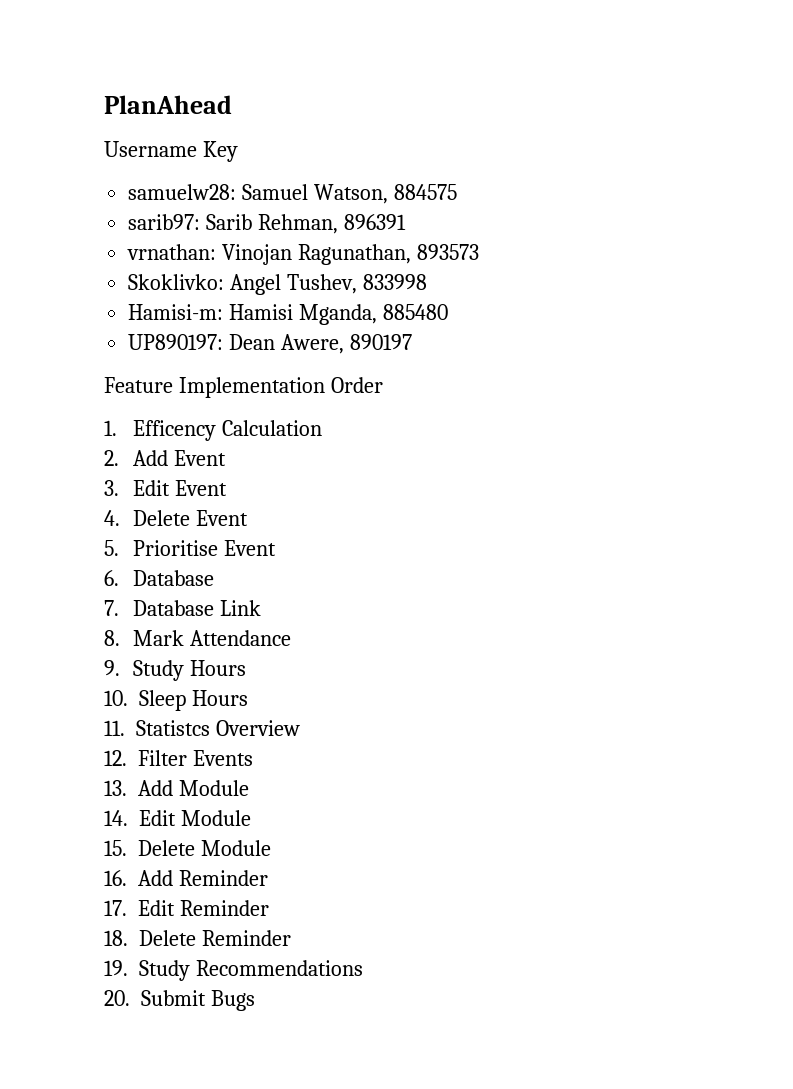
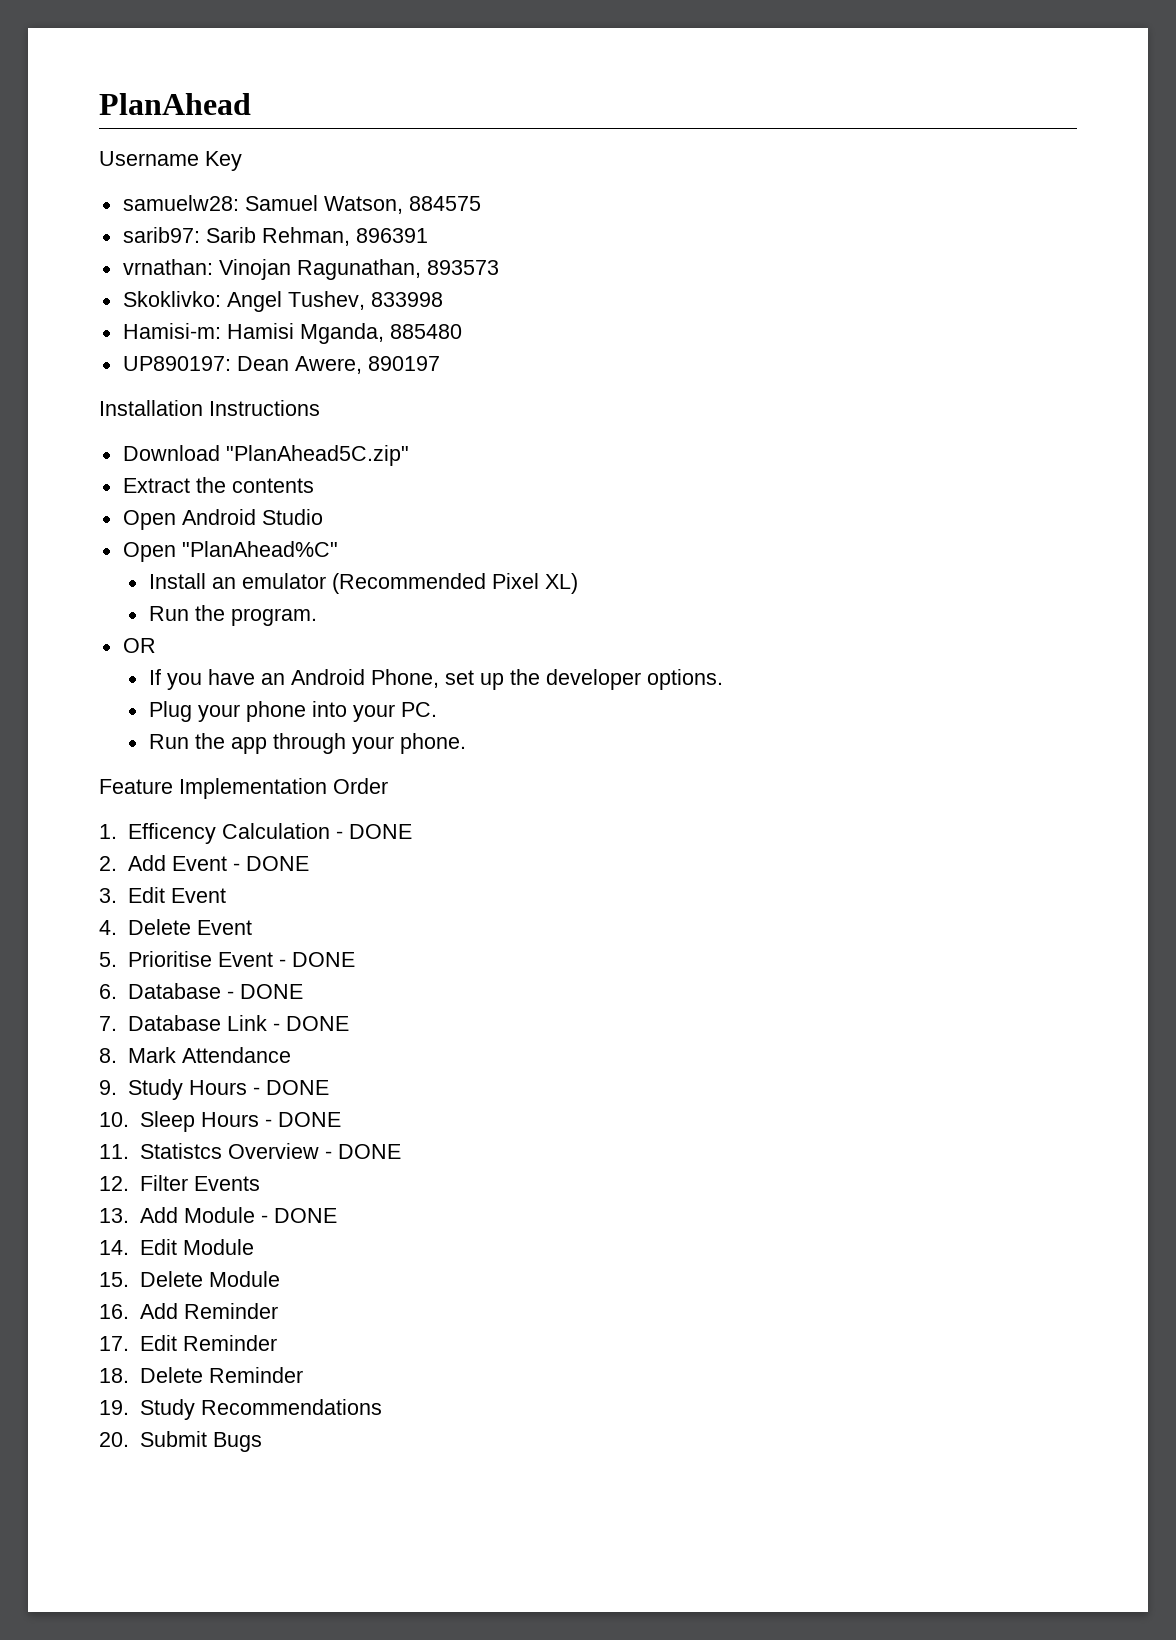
+ Installation Instructions
+ Download "PlanAhead5C.zip"
+ Extract the contents
+ Open Android Studio
+ Open "PlanAhead%C"
+ Install an emulator (Recommended Pixel XL)
+ Run the program.
+ OR
+ If you have an Android Phone, set up the developer options.
+ Plug your phone into your PC.
+ Run the app through your phone.
- 1. Efficency Calculation
+ 1. Efficency Calculation - DONE
- 2. Add Event
+ 2. Add Event - DONE
- 5. Prioritise Event
+ 5. Prioritise Event - DONE
- 6. Database
+ 6. Database - DONE
- 7. Database Link
+ 7. Database Link - DONE
- 9. Study Hours
+ 9. Study Hours - DONE
- 10. Sleep Hours
+ 10. Sleep Hours - DONE
- 11. Statistcs Overview
+ 11. Statistcs Overview - DONE
- 13. Add Module
+ 13. Add Module - DONE

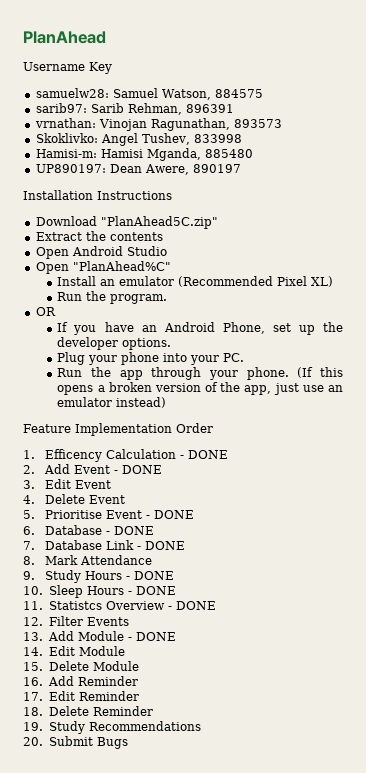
+ (If this opens a broken version of the app, just use an emulator instead)

